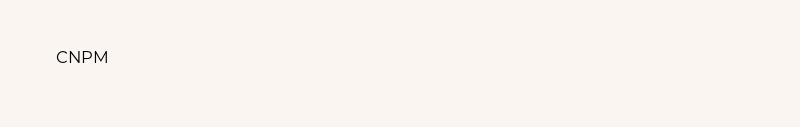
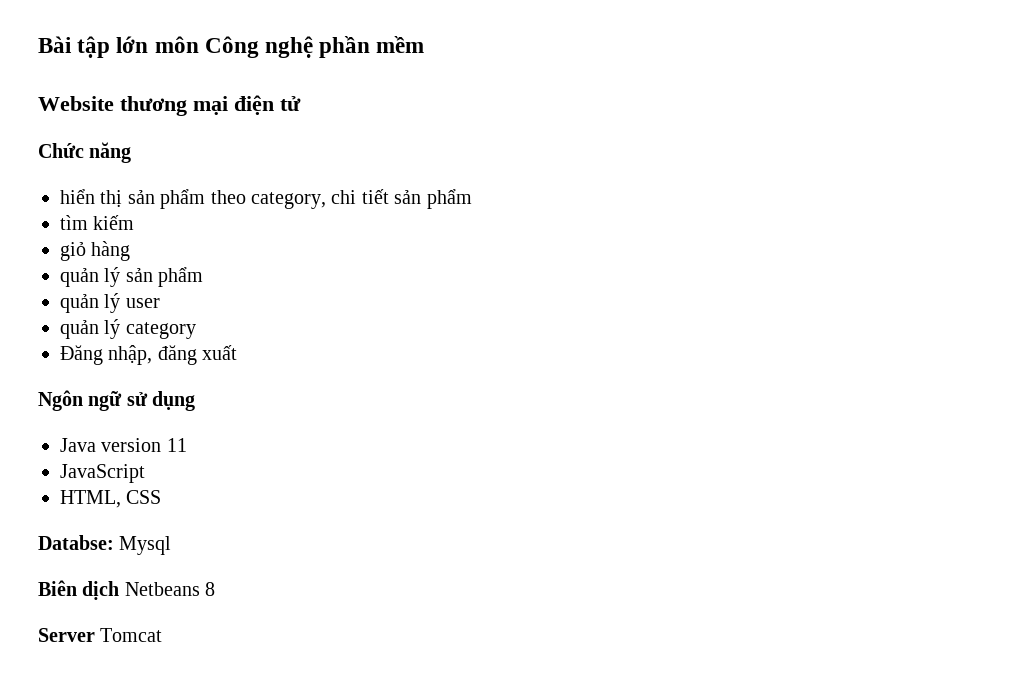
- CNPM
+ Bài tập lớn môn Công nghệ phần mềm
+ Website thương mại điện tử
+ Chức năng
+ hiển thị sản phẩm theo category, chi tiết sản phẩm
+ tìm kiếm
+ giỏ hàng
+ quản lý sản phẩm
+ quản lý user
+ quản lý category
+ Đăng nhập, đăng xuất
+ Ngôn ngữ sử dụng
+ Java version 11
+ JavaScript
+ HTML, CSS
+ Databse: Mysql
+ Biên dịch Netbeans 8
+ Server Tomcat

